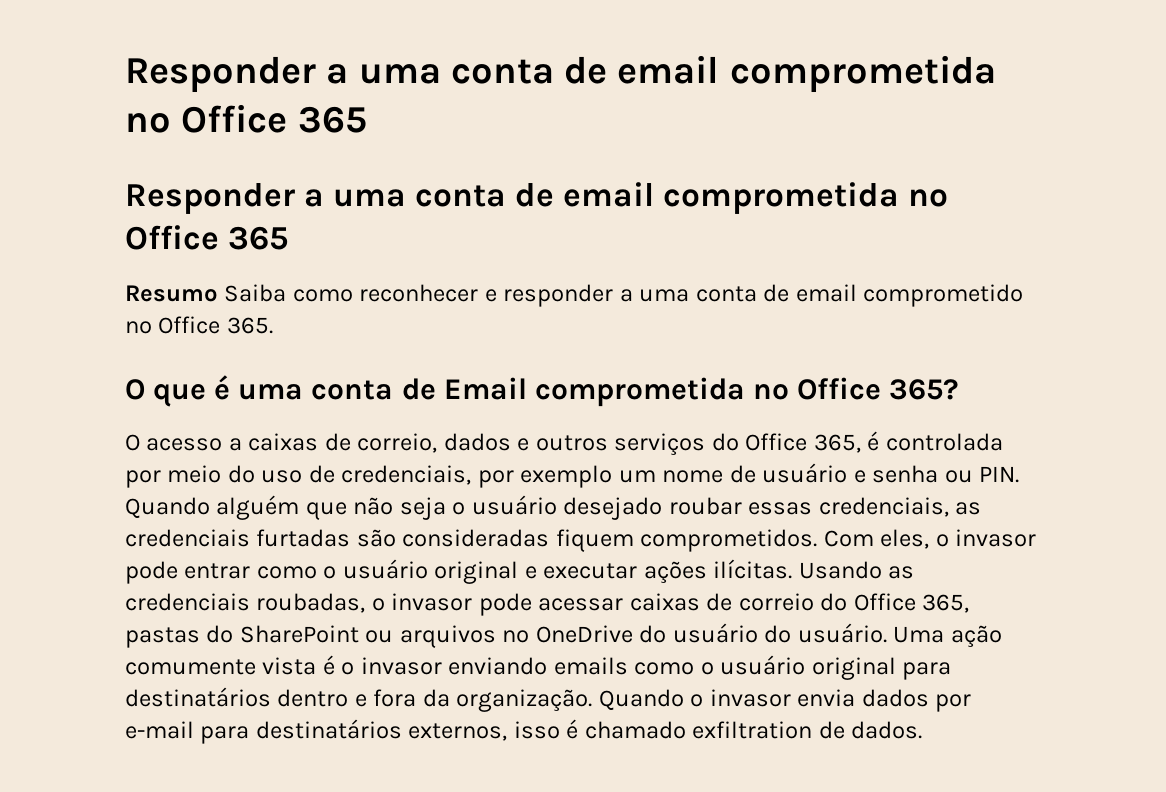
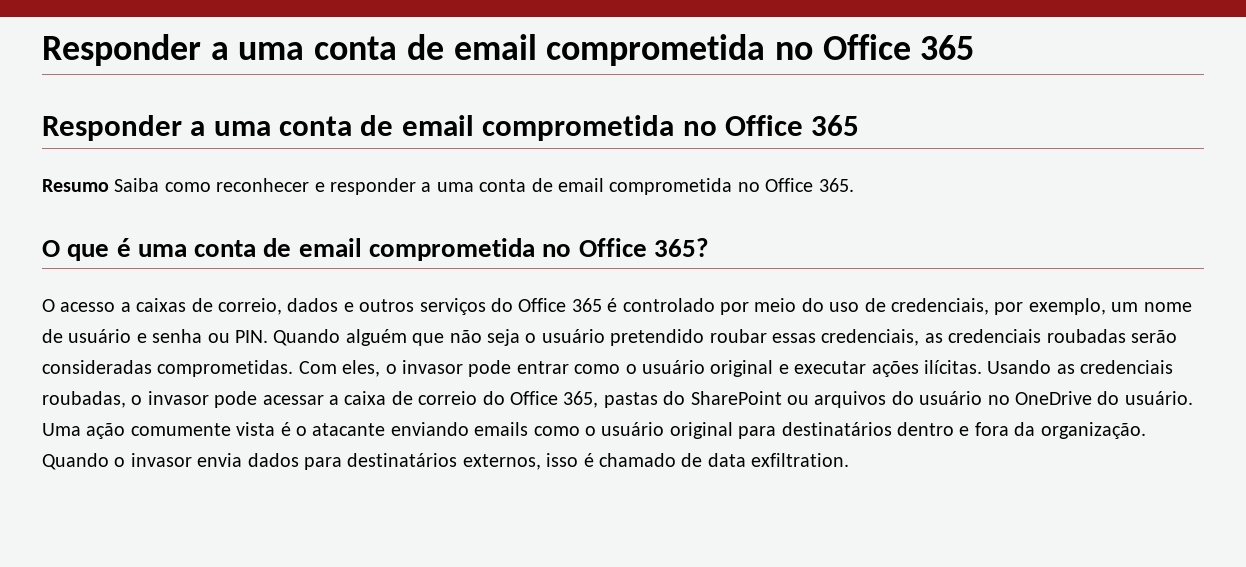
- Resumo Saiba como reconhecer e responder a uma conta de email comprometido no Office 365.
+ Resumo Saiba como reconhecer e responder a uma conta de email comprometida no Office 365.
- O que é uma conta de Email comprometida no Office 365?
+ O que é uma conta de email comprometida no Office 365?
- O acesso a caixas de correio, dados e outros serviços do Office 365, é controlada por meio do uso de credenciais, por exemplo um nome de usuário e senha ou PIN. Quando alguém que não seja o usuário desejado roubar essas credenciais, as credenciais furtadas são consideradas fiquem comprometidos.
+ O acesso a caixas de correio, dados e outros serviços do Office 365 é controlado por meio do uso de credenciais, por exemplo, um nome de usuário e senha ou PIN. Quando alguém que não seja o usuário pretendido roubar essas credenciais, as credenciais roubadas serão consideradas comprometidas.
- Usando as credenciais roubadas, o invasor pode acessar caixas de correio do Office 365, pastas do SharePoint ou arquivos no OneDrive do usuário do usuário.
+ Usando as credenciais roubadas, o invasor pode acessar a caixa de correio do Office 365, pastas do SharePoint ou arquivos do usuário no OneDrive do usuário.
- Uma ação comumente vista é o invasor enviando emails como o usuário original para destinatários dentro e fora da organização.
+ Uma ação comumente vista é o atacante enviando emails como o usuário original para destinatários dentro e fora da organização.
- Quando o invasor envia dados por e-mail para destinatários externos, isso é chamado exfiltration de dados.
+ Quando o invasor envia dados para destinatários externos, isso é chamado de data exfiltration.

